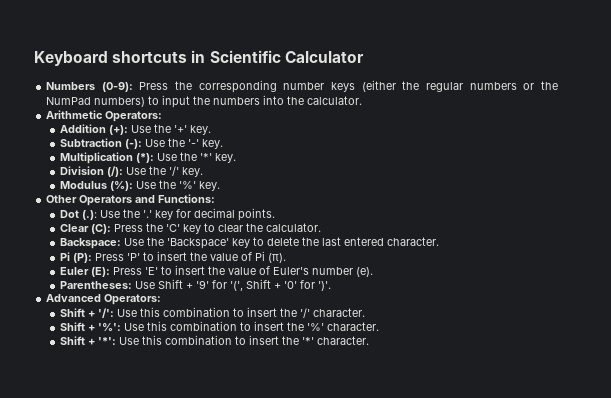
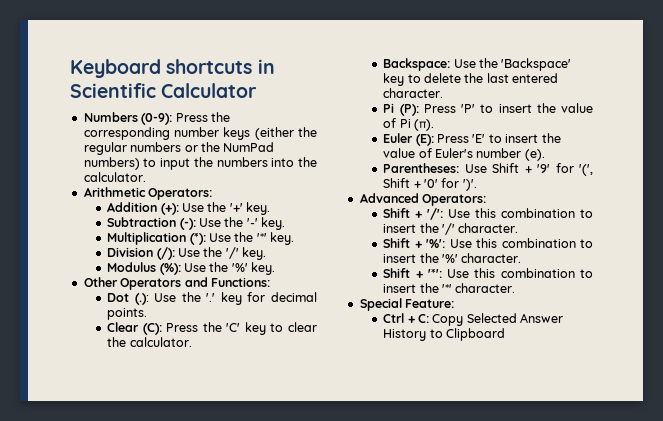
+ Special Feature:
+ Ctrl + C: Copy Selected Answer History to Clipboard

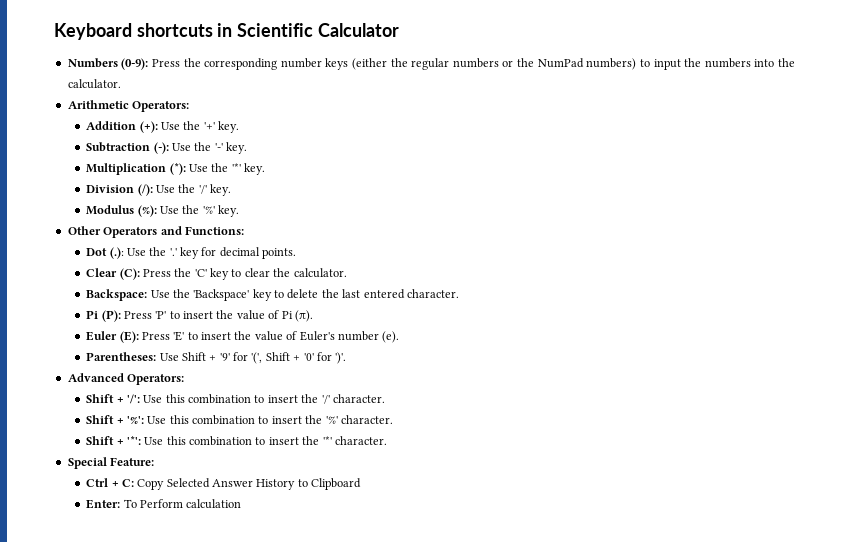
+ Enter: To Perform calculation

